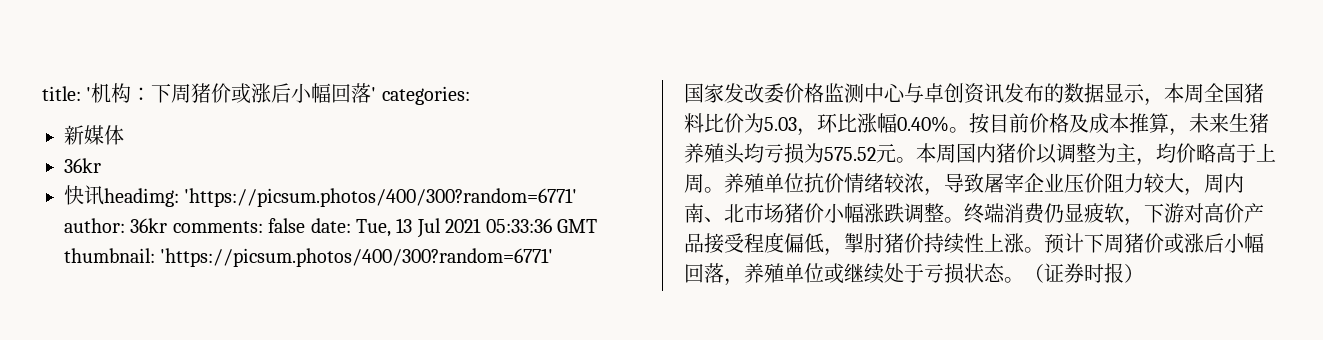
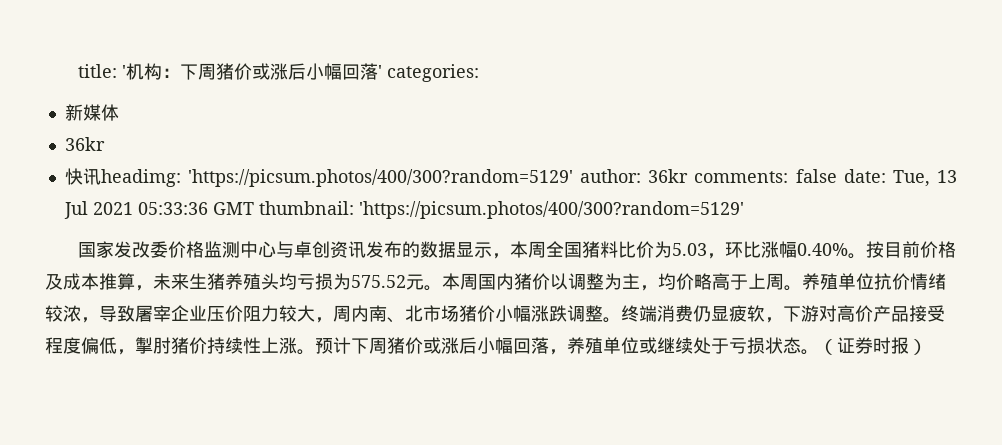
- 快讯headimg: 'https://picsum.photos/400/300?random=6771' author: 36kr comments: false date: Tue, 13 Jul 2021 05:33:36 GMT thumbnail: 'https://picsum.photos/400/300?random=6771'
+ 快讯headimg: 'https://picsum.photos/400/300?random=5129' author: 36kr comments: false date: Tue, 13 Jul 2021 05:33:36 GMT thumbnail: 'https://picsum.photos/400/300?random=5129'

